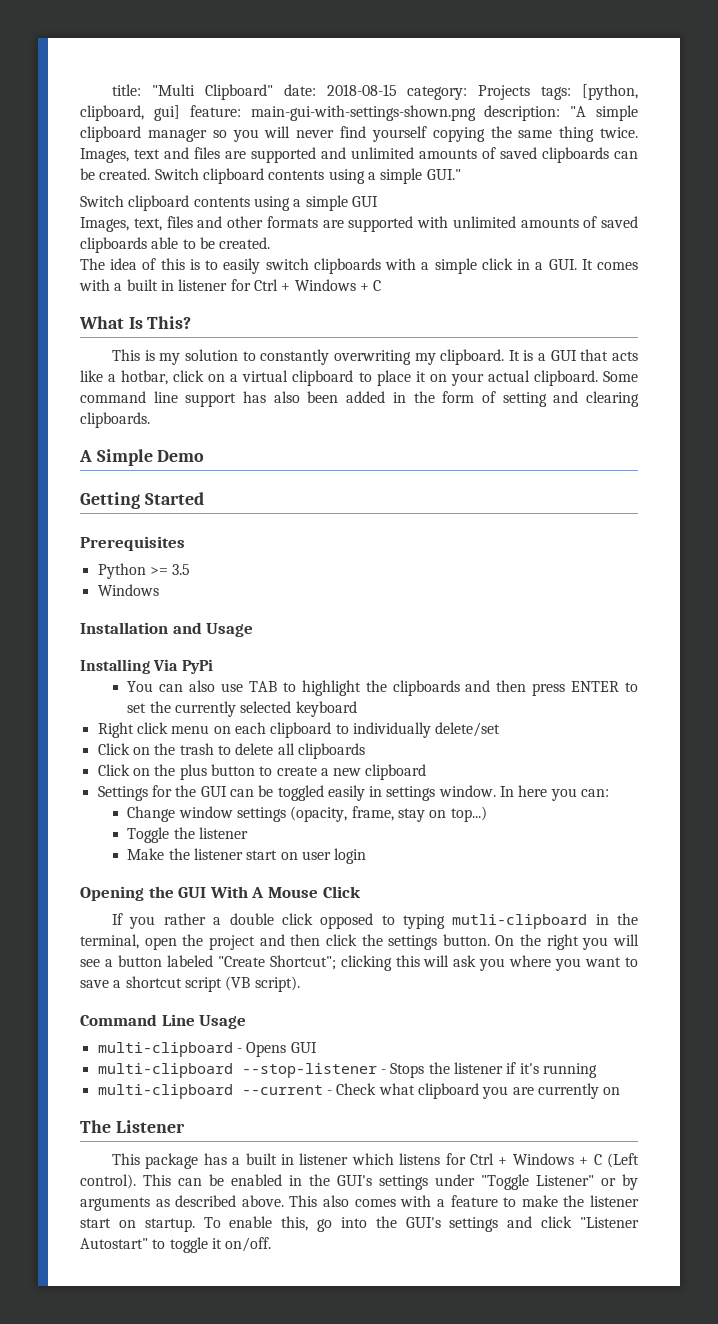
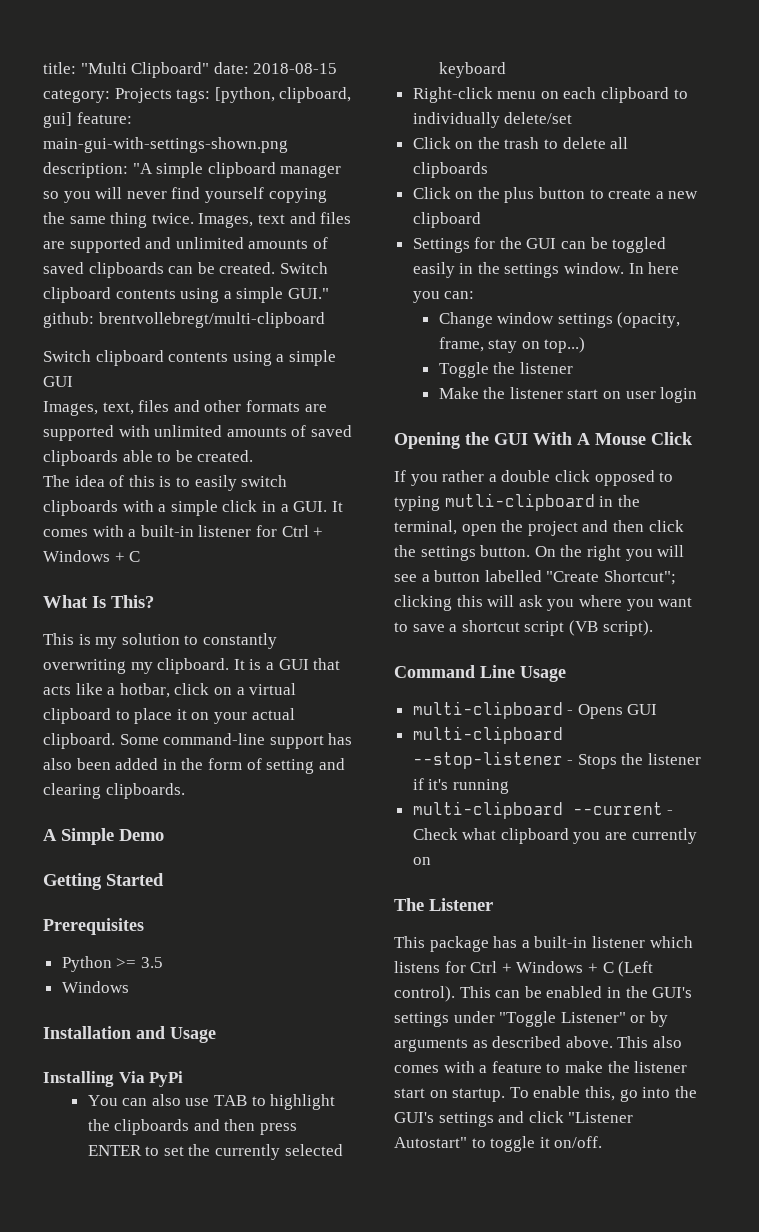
- Switch clipboard contents using a simple GUI."
+ Switch clipboard contents using a simple GUI." github: brentvollebregt/multi-clipboard
- The idea of this is to easily switch clipboards with a simple click in a GUI. It comes with a built in listener for Ctrl + Windows + C
+ The idea of this is to easily switch clipboards with a simple click in a GUI. It comes with a built-in listener for Ctrl + Windows + C
- Some command line support has also been added in the form of setting and clearing clipboards.
+ Some command-line support has also been added in the form of setting and clearing clipboards.
- Right click menu on each clipboard to individually delete/set
+ Right-click menu on each clipboard to individually delete/set
- Settings for the GUI can be toggled easily in settings window.
+ Settings for the GUI can be toggled easily in the settings window.
- On the right you will see a button labeled "Create Shortcut"; clicking this will ask you where you want to save a shortcut script (VB script).
+ On the right you will see a button labelled "Create Shortcut"; clicking this will ask you where you want to save a shortcut script (VB script).
- This package has a built in listener which listens for Ctrl + Windows + C (Left control).
+ This package has a built-in listener which listens for Ctrl + Windows + C (Left control).

